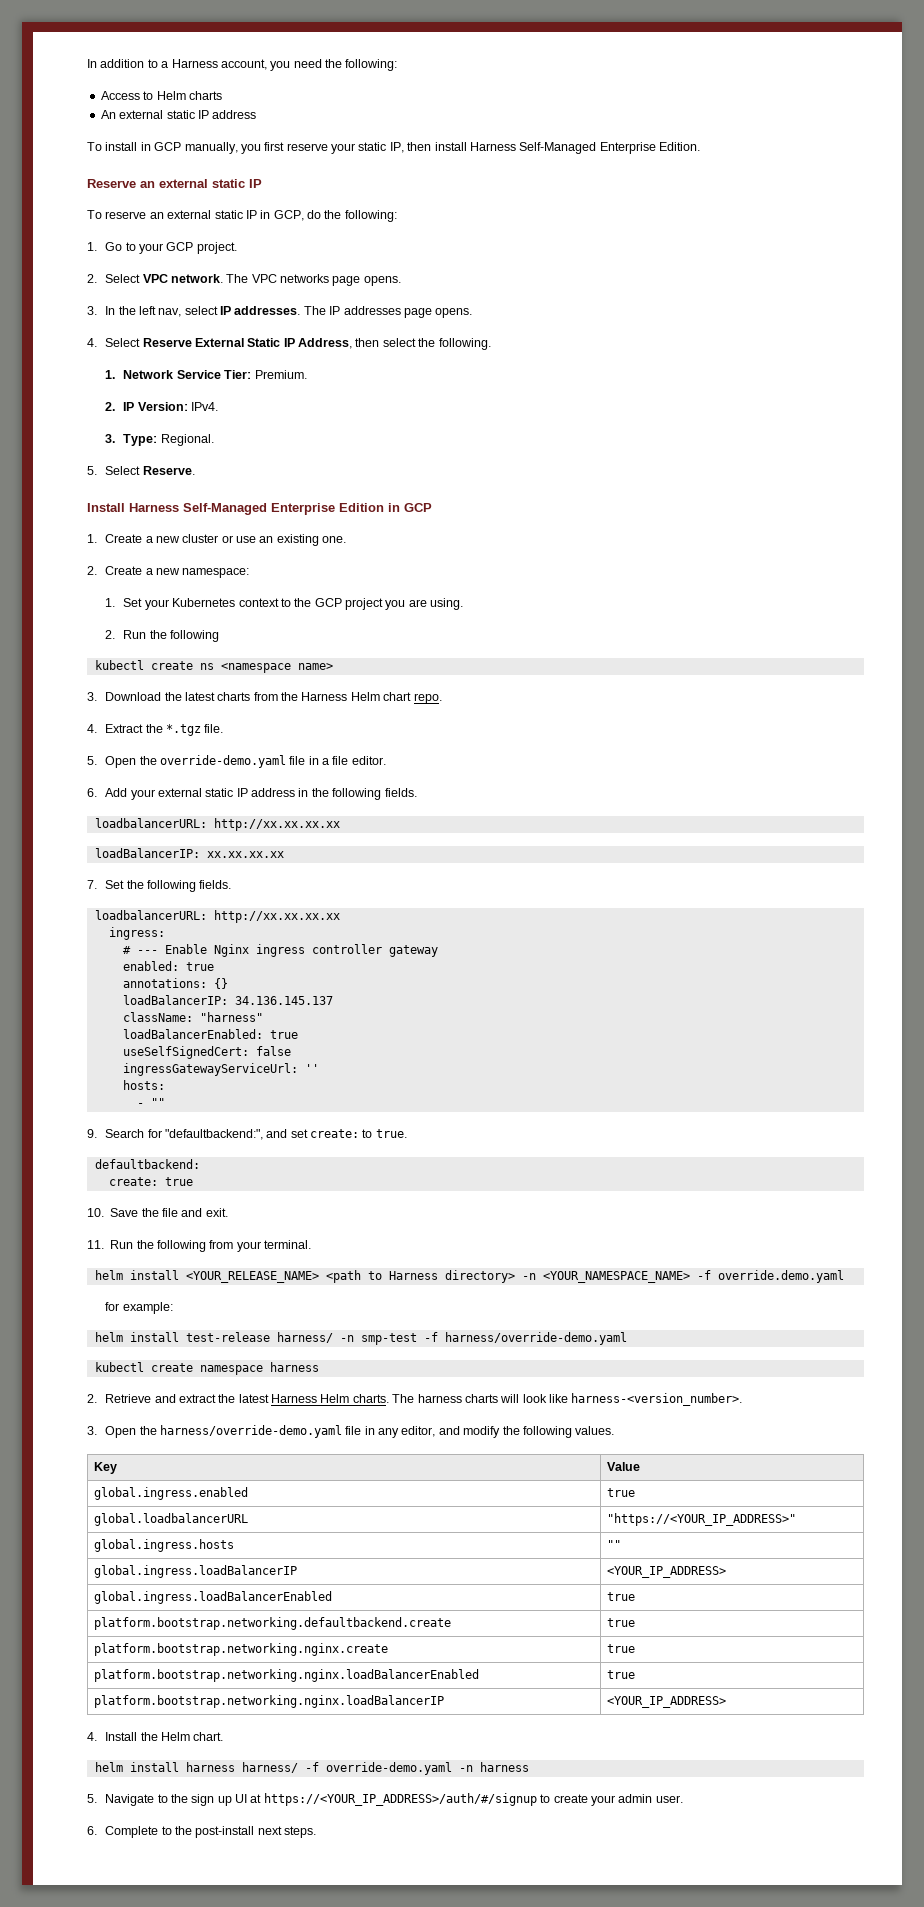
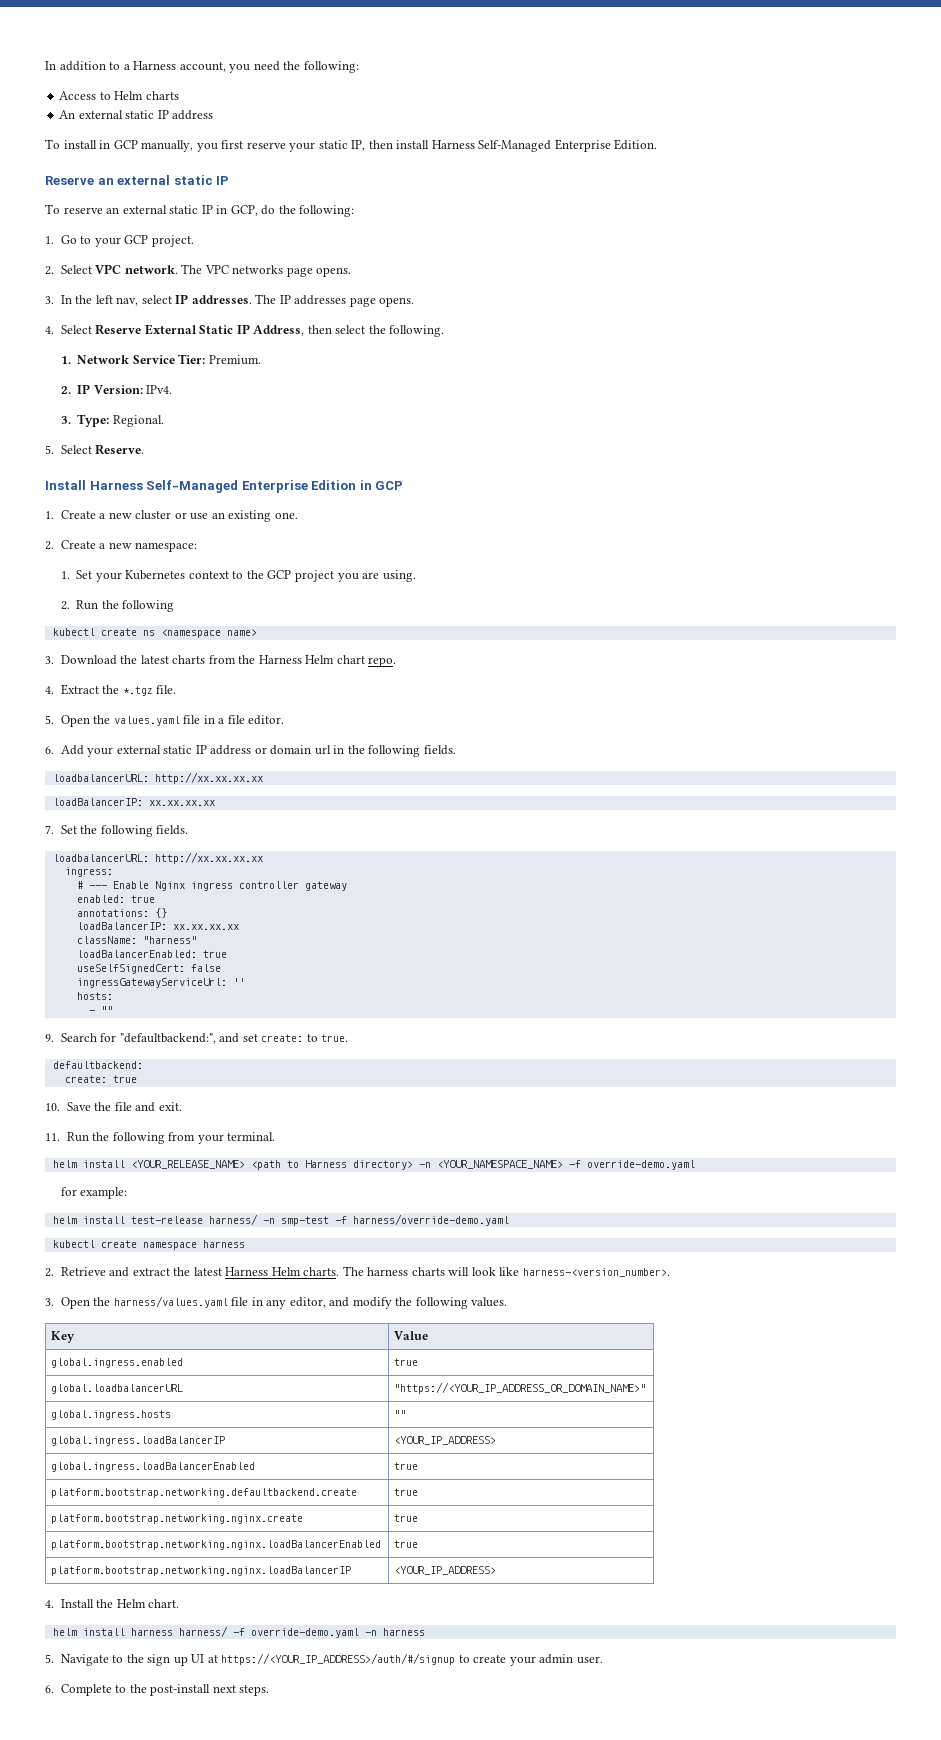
- 5. Open the override-demo.yaml file in a file editor.
+ 5. Open the values.yaml file in a file editor.
- 6. Add your external static IP address in the following fields.
+ 6. Add your external static IP address or domain url in the following fields.
  annotations: {}
- loadBalancerIP: 34.136.145.137
+ loadBalancerIP: xx.xx.xx.xx
- helm install <YOUR_RELEASE_NAME> <path to Harness directory> -n <YOUR_NAMESPACE_NAME> -f override.demo.yaml
+ helm install <YOUR_RELEASE_NAME> <path to Harness directory> -n <YOUR_NAMESPACE_NAME> -f override-demo.yaml
- 3. Open the harness/override-demo.yaml file in any editor, and modify the following values.
+ 3. Open the harness/values.yaml file in any editor, and modify the following values.
- global.loadbalancerURL | "https://<YOUR_IP_ADDRESS>"
+ global.loadbalancerURL | "https://<YOUR_IP_ADDRESS_OR_DOMAIN_NAME>"

